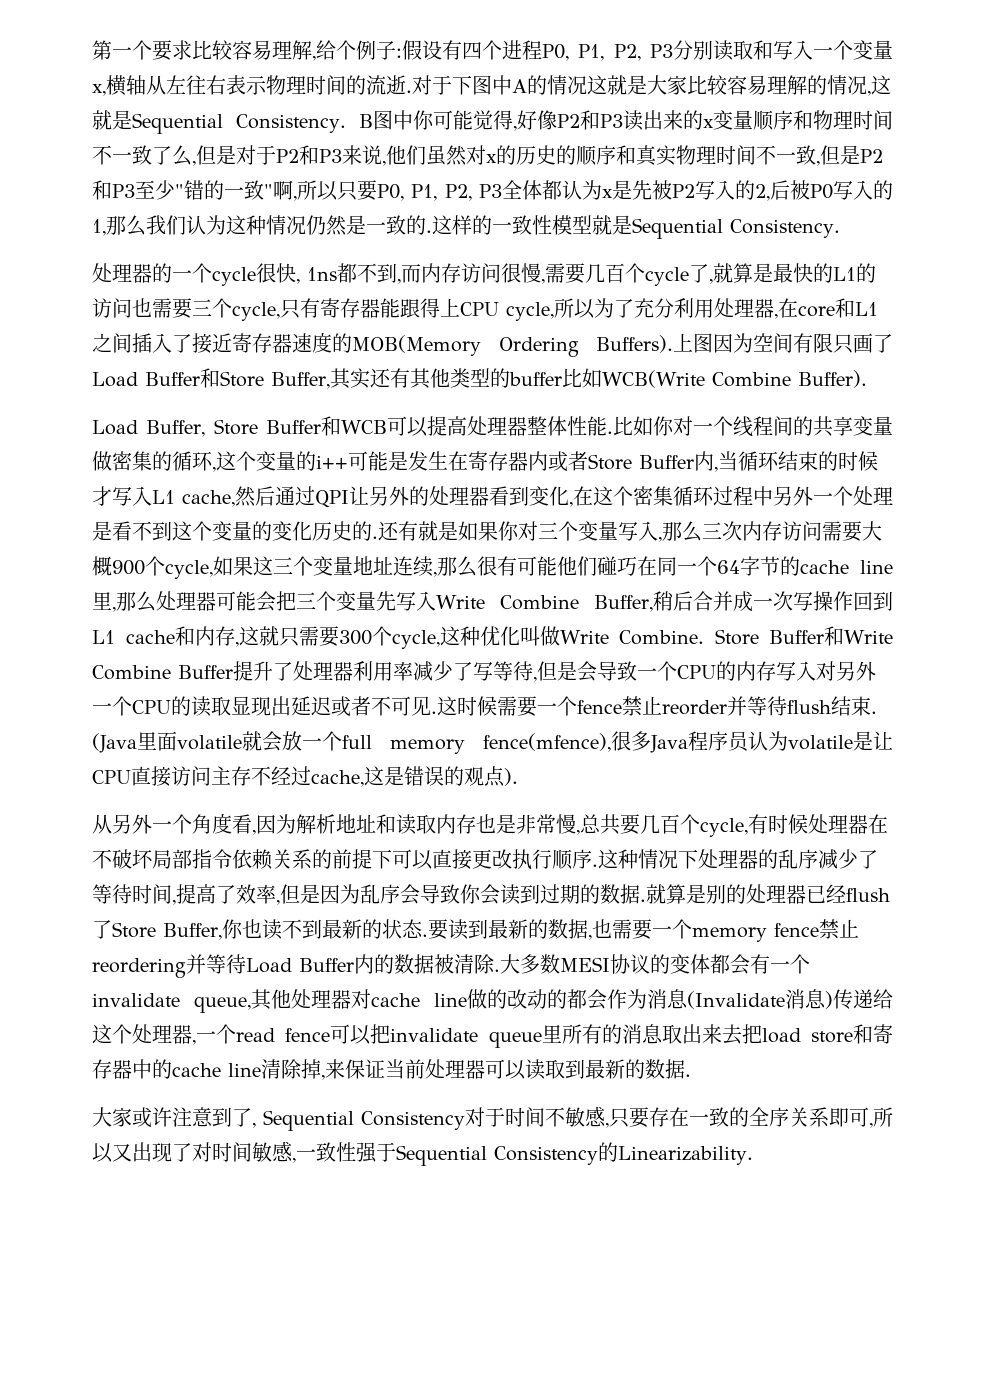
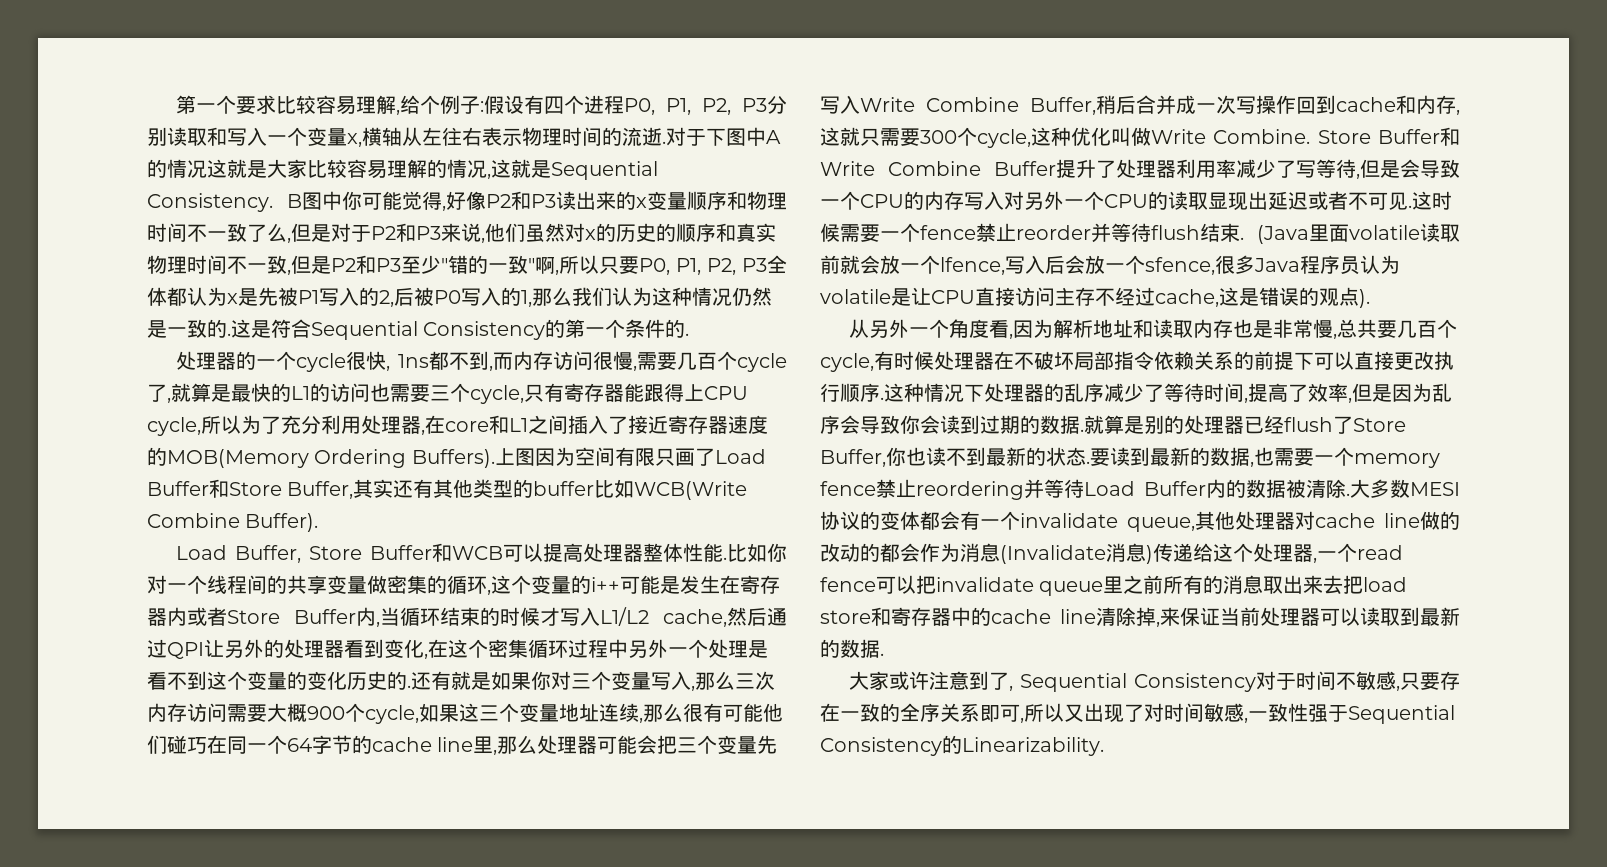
- B图中你可能觉得,好像P2和P3读出来的x变量顺序和物理时间不一致了么,但是对于P2和P3来说,他们虽然对x的历史的顺序和真实物理时间不一致,但是P2和P3至少"错的一致"啊,所以只要P0, P1, P2, P3全体都认为x是先被P2写入的2,后被P0写入的1,那么我们认为这种情况仍然是一致的.
+ B图中你可能觉得,好像P2和P3读出来的x变量顺序和物理时间不一致了么,但是对于P2和P3来说,他们虽然对x的历史的顺序和真实物理时间不一致,但是P2和P3至少"错的一致"啊,所以只要P0, P1, P2, P3全体都认为x是先被P1写入的2,后被P0写入的1,那么我们认为这种情况仍然是一致的.
- 这样的一致性模型就是Sequential Consistency.
+ 这是符合Sequential Consistency的第一个条件的.
- 比如你对一个线程间的共享变量做密集的循环,这个变量的i++可能是发生在寄存器内或者Store Buffer内,当循环结束的时候才写入L1 cache,然后通过QPI让另外的处理器看到变化,在这个密集循环过程中另外一个处理是看不到这个变量的变化历史的.
+ 比如你对一个线程间的共享变量做密集的循环,这个变量的i++可能是发生在寄存器内或者Store Buffer内,当循环结束的时候才写入L1/L2 cache,然后通过QPI让另外的处理器看到变化,在这个密集循环过程中另外一个处理是看不到这个变量的变化历史的.
- 还有就是如果你对三个变量写入,那么三次内存访问需要大概900个cycle,如果这三个变量地址连续,那么很有可能他们碰巧在同一个64字节的cache line里,那么处理器可能会把三个变量先写入Write Combine Buffer,稍后合并成一次写操作回到L1 cache和内存,这就只需要300个cycle,这种优化叫做Write Combine.
+ 还有就是如果你对三个变量写入,那么三次内存访问需要大概900个cycle,如果这三个变量地址连续,那么很有可能他们碰巧在同一个64字节的cache line里,那么处理器可能会把三个变量先写入Write Combine Buffer,稍后合并成一次写操作回到cache和内存,这就只需要300个cycle,这种优化叫做Write Combine.
- (Java里面volatile就会放一个full memory fence(mfence),很多Java程序员认为volatile是让CPU直接访问主存不经过cache,这是错误的观点).
+ (Java里面volatile读取前就会放一个lfence,写入后会放一个sfence,很多Java程序员认为volatile是让CPU直接访问主存不经过cache,这是错误的观点).
- 大多数MESI协议的变体都会有一个invalidate queue,其他处理器对cache line做的改动的都会作为消息(Invalidate消息)传递给这个处理器,一个read fence可以把invalidate queue里所有的消息取出来去把load store和寄存器中的cache line清除掉,来保证当前处理器可以读取到最新的数据.
+ 大多数MESI协议的变体都会有一个invalidate queue,其他处理器对cache line做的改动的都会作为消息(Invalidate消息)传递给这个处理器,一个read fence可以把invalidate queue里之前所有的消息取出来去把load store和寄存器中的cache line清除掉,来保证当前处理器可以读取到最新的数据.

